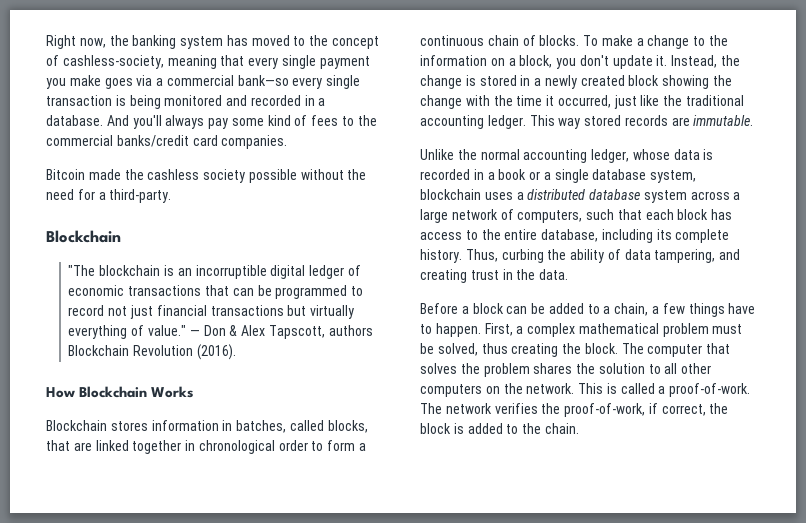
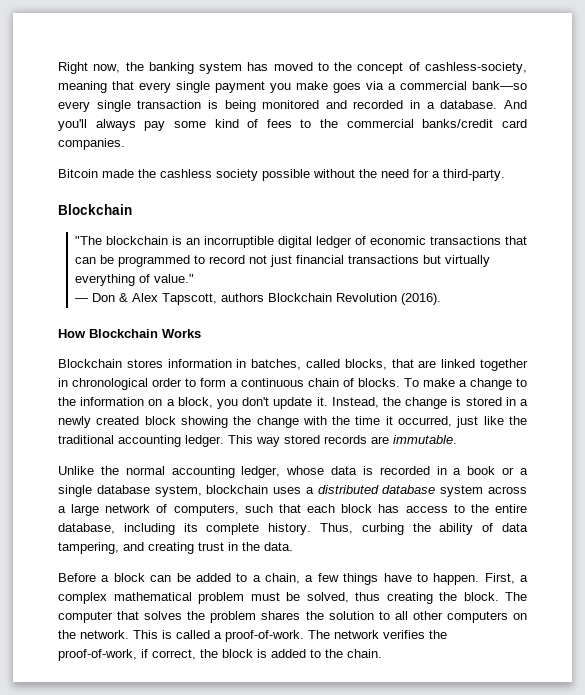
- "The blockchain is an incorruptible digital ledger of economic transactions that can be programmed to record not just financial transactions but virtually everything of value." — Don & Alex Tapscott, authors Blockchain Revolution (2016).
+ "The blockchain is an incorruptible digital ledger of economic transactions that can be programmed to record not just financial transactions but virtually everything of value."
+ — Don & Alex Tapscott, authors Blockchain Revolution (2016).

